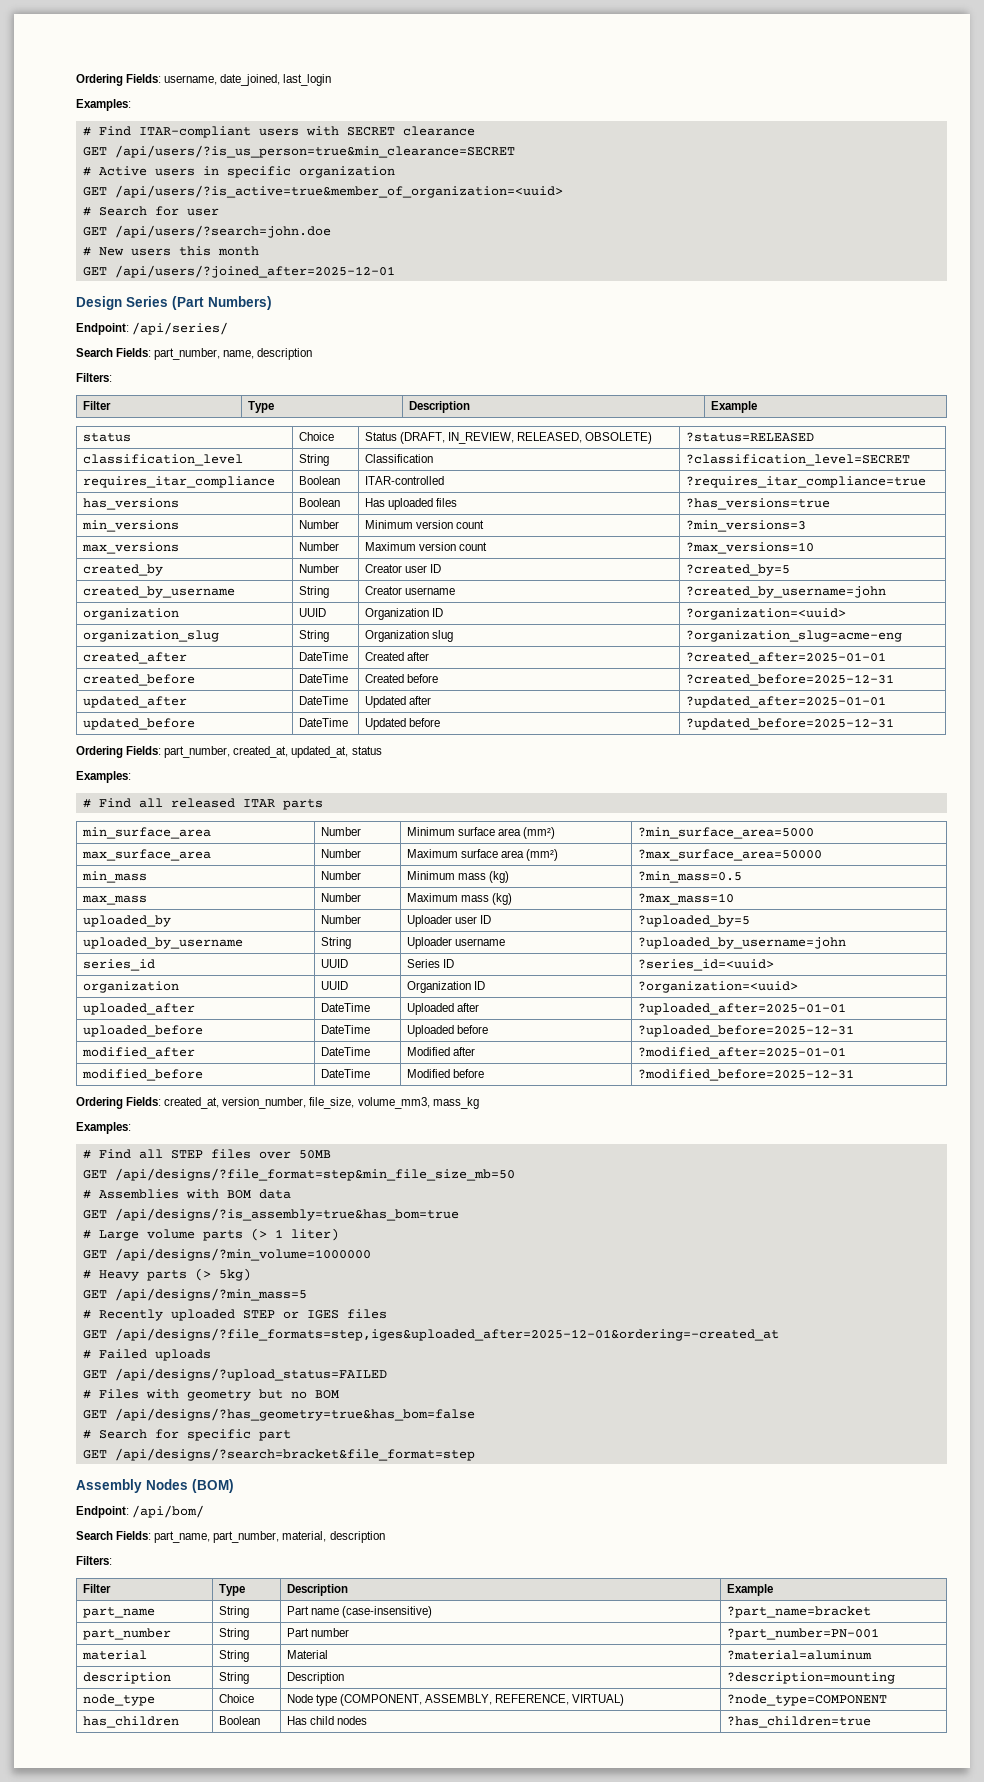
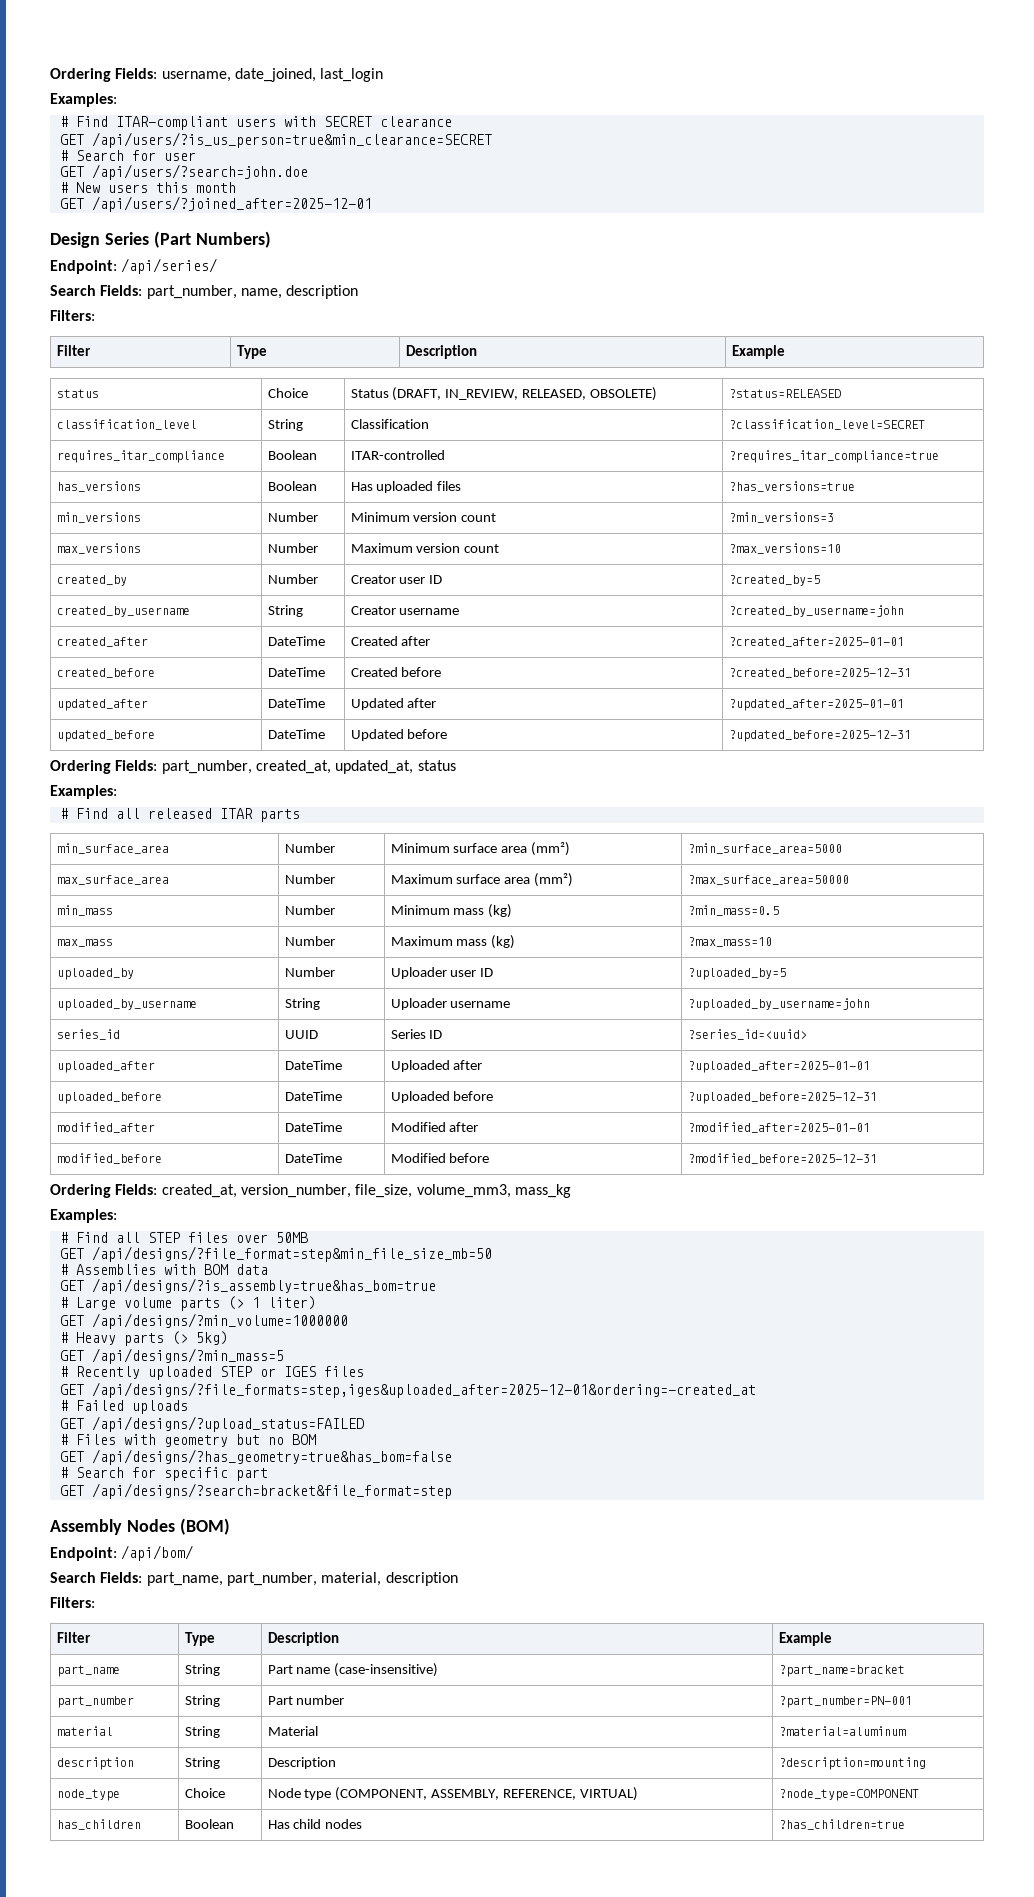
- # Active users in specific organization
- GET /api/users/?is_active=true&member_of_organization=<uuid>
  created_by_username | String | Creator username | ?created_by_username=john
- organization | UUID | Organization ID | ?organization=<uuid>
- organization_slug | String | Organization slug | ?organization_slug=acme-eng
  series_id | UUID | Series ID | ?series_id=<uuid>
- organization | UUID | Organization ID | ?organization=<uuid>

